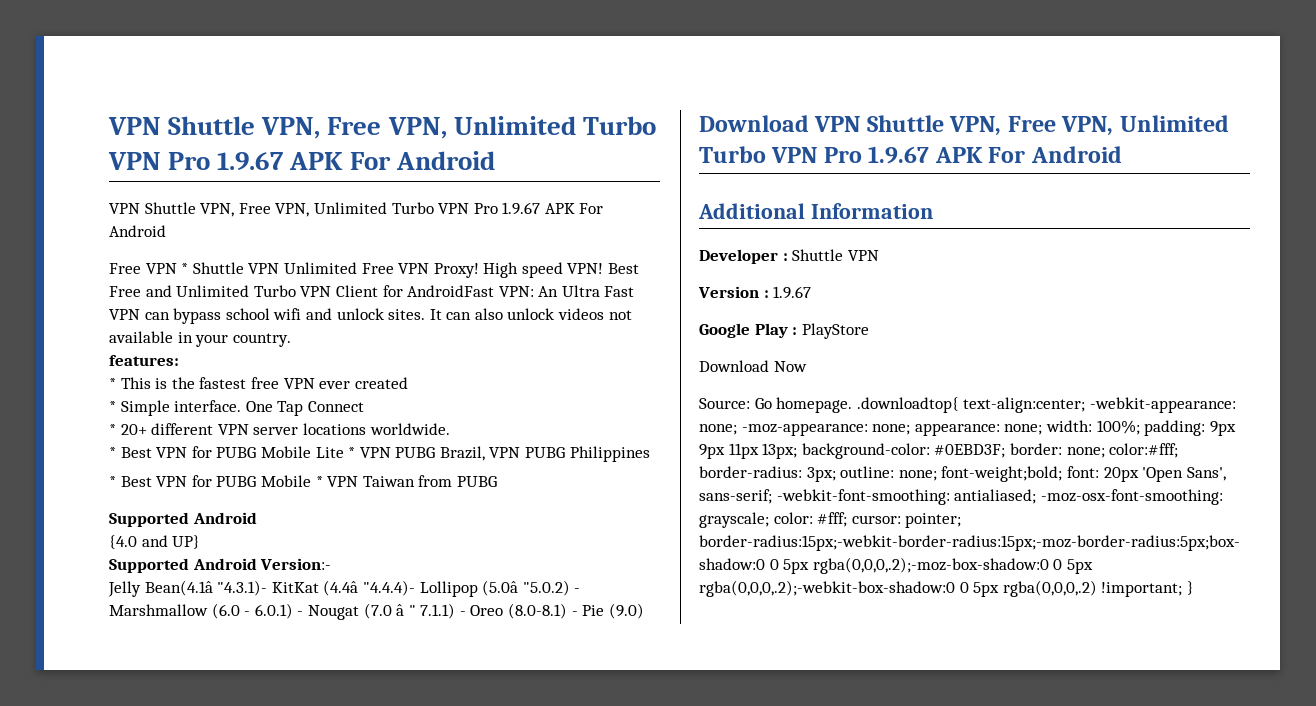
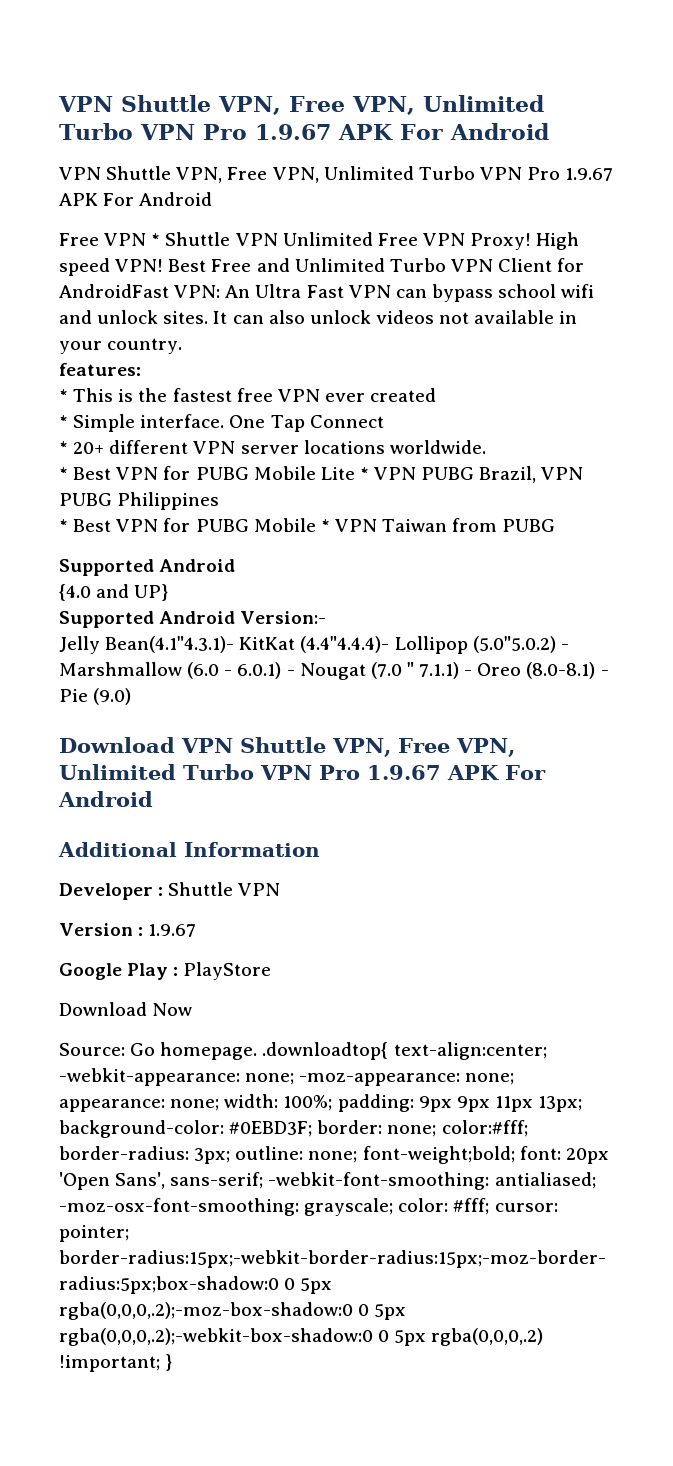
- Jelly Bean(4.1â "4.3.1)- KitKat (4.4â "4.4.4)- Lollipop (5.0â "5.0.2) - Marshmallow (6.0 - 6.0.1) - Nougat (7.0 â " 7.1.1) - Oreo (8.0-8.1) - Pie (9.0)
+ Jelly Bean(4.1"4.3.1)- KitKat (4.4"4.4.4)- Lollipop (5.0"5.0.2) - Marshmallow (6.0 - 6.0.1) - Nougat (7.0 " 7.1.1) - Oreo (8.0-8.1) - Pie (9.0)

